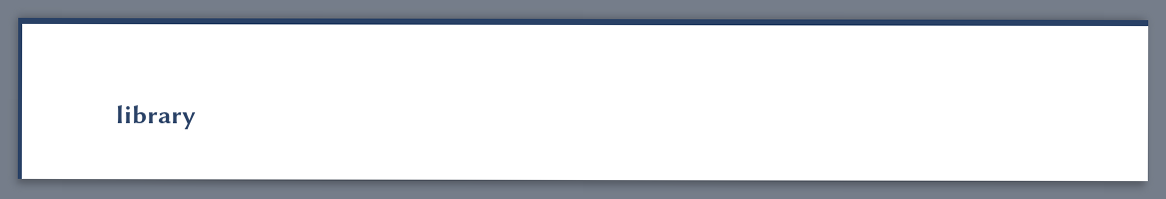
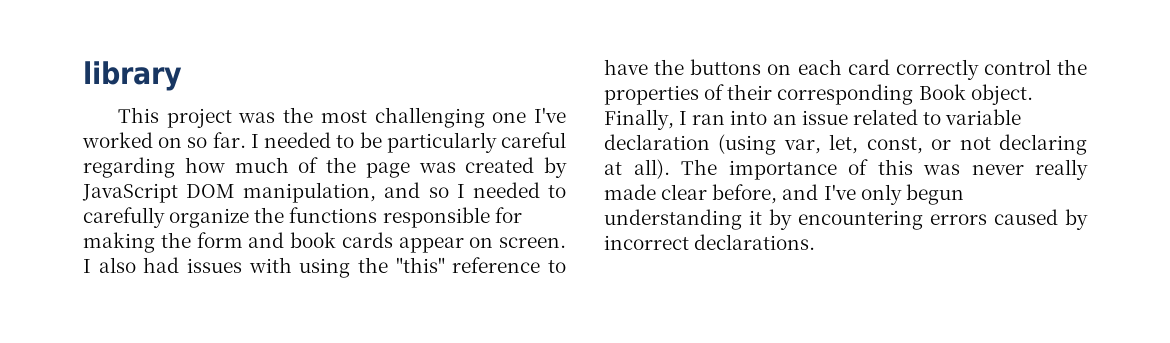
+ This project was the most challenging one I've worked on so far. I needed to be particularly careful regarding how much of the page was created by JavaScript DOM manipulation, and so I needed to carefully organize the functions responsible for making the form and book cards appear on screen. I also had issues with using the "this" reference to have the buttons on each card correctly control the properties of their corresponding Book object. Finally, I ran into an issue related to variable declaration (using var, let, const, or not declaring at all). The importance of this was never really made clear before, and I've only begun understanding it by encountering errors caused by incorrect declarations.

